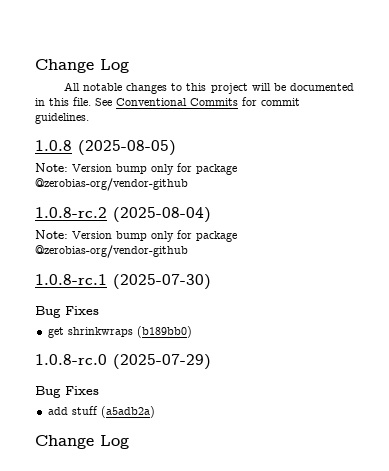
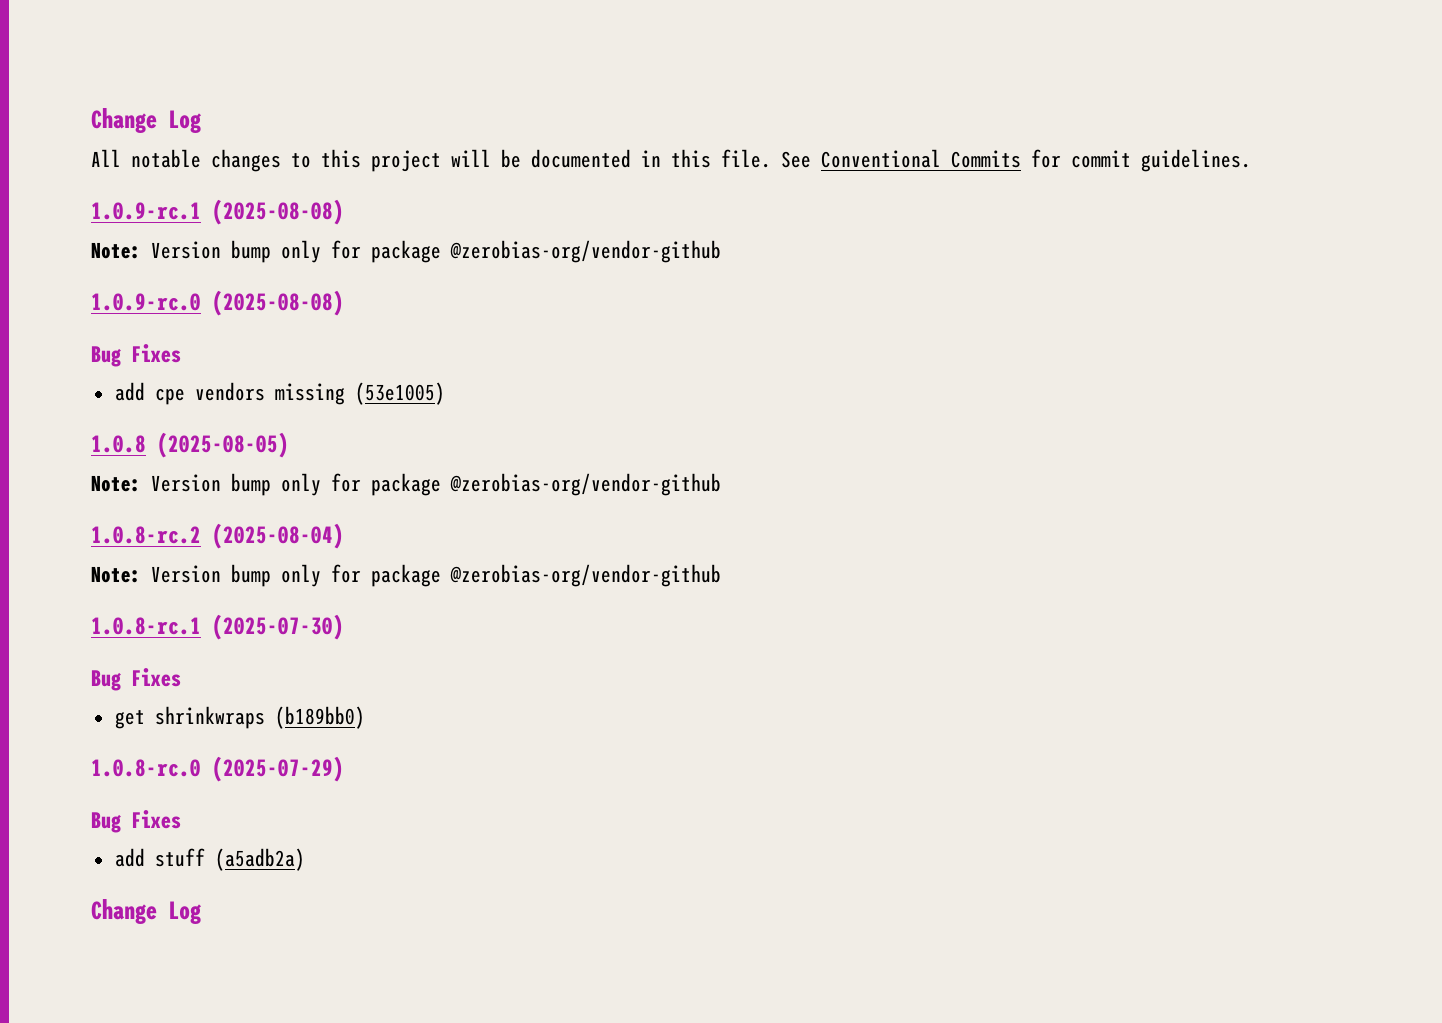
+ 1.0.9-rc.1 (2025-08-08)
+ Note: Version bump only for package @zerobias-org/vendor-github
+ 1.0.9-rc.0 (2025-08-08)
+ Bug Fixes
+ add cpe vendors missing (53e1005)

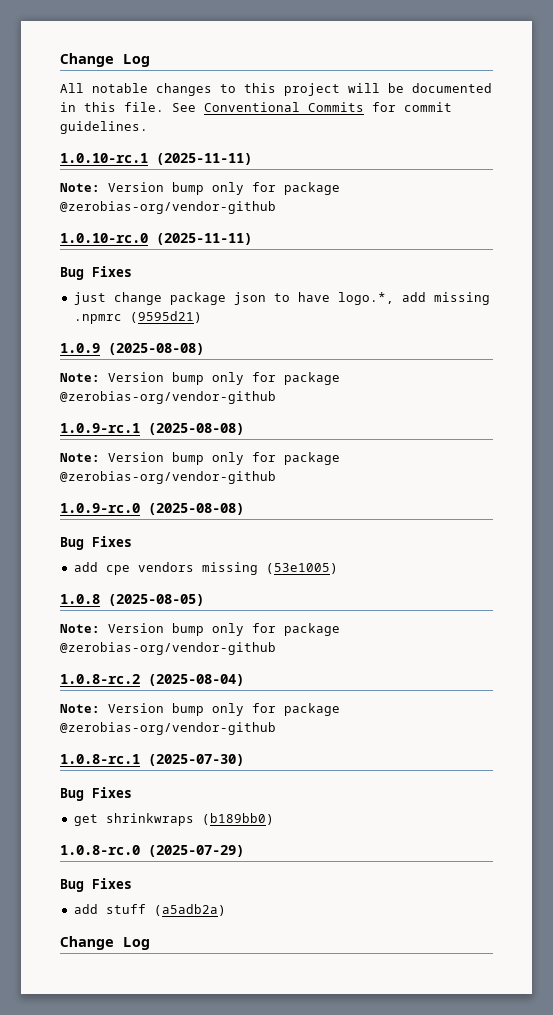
+ 1.0.10-rc.1 (2025-11-11)
+ Note: Version bump only for package @zerobias-org/vendor-github
+ 1.0.10-rc.0 (2025-11-11)
+ Bug Fixes
+ just change package json to have logo.*, add missing .npmrc (9595d21)
+ 1.0.9 (2025-08-08)
+ Note: Version bump only for package @zerobias-org/vendor-github

